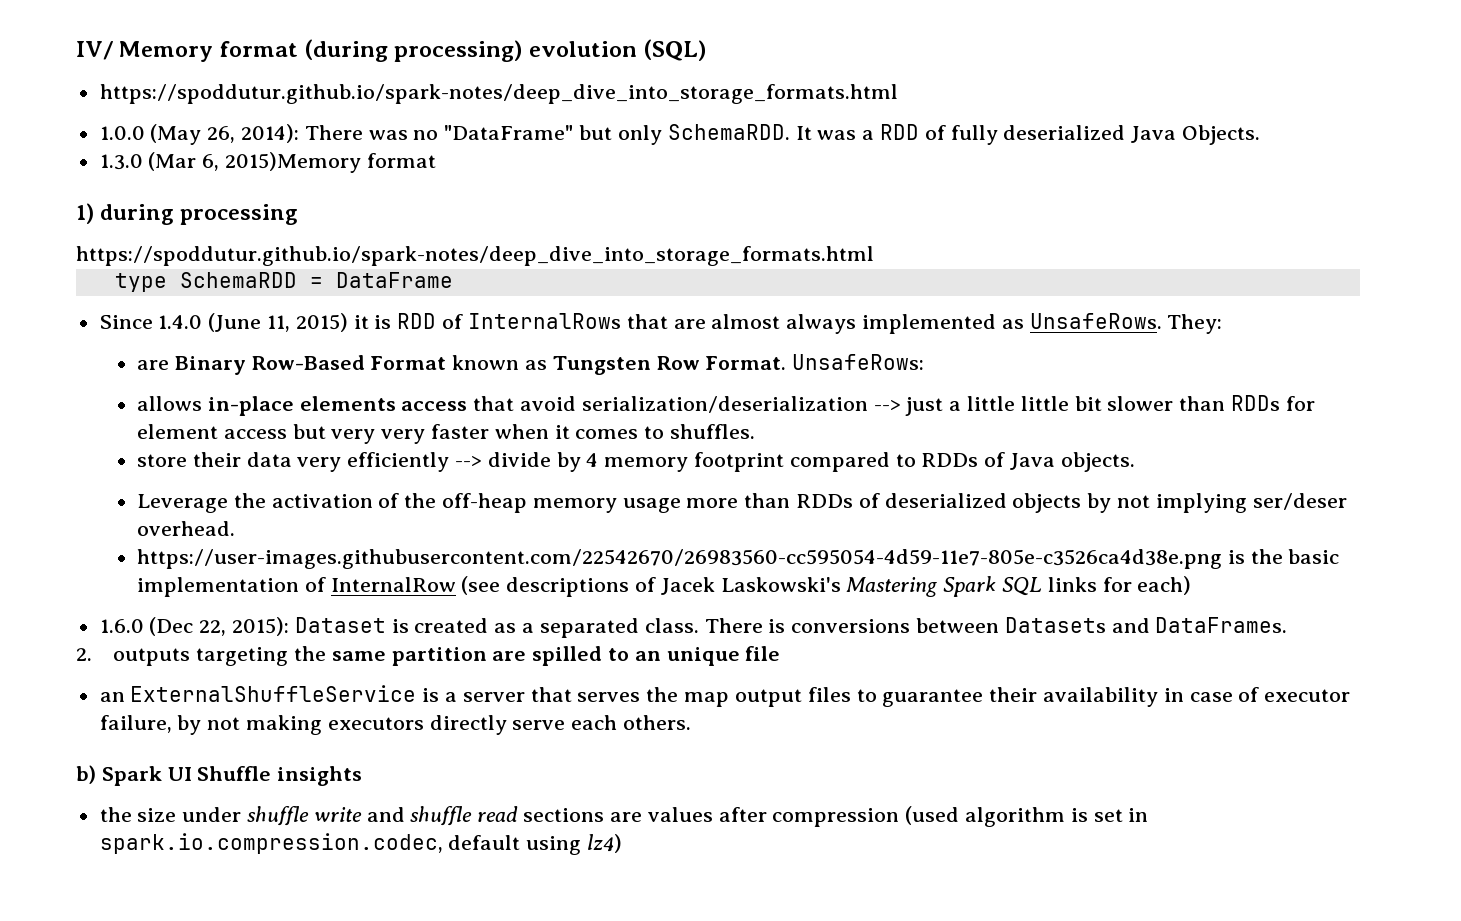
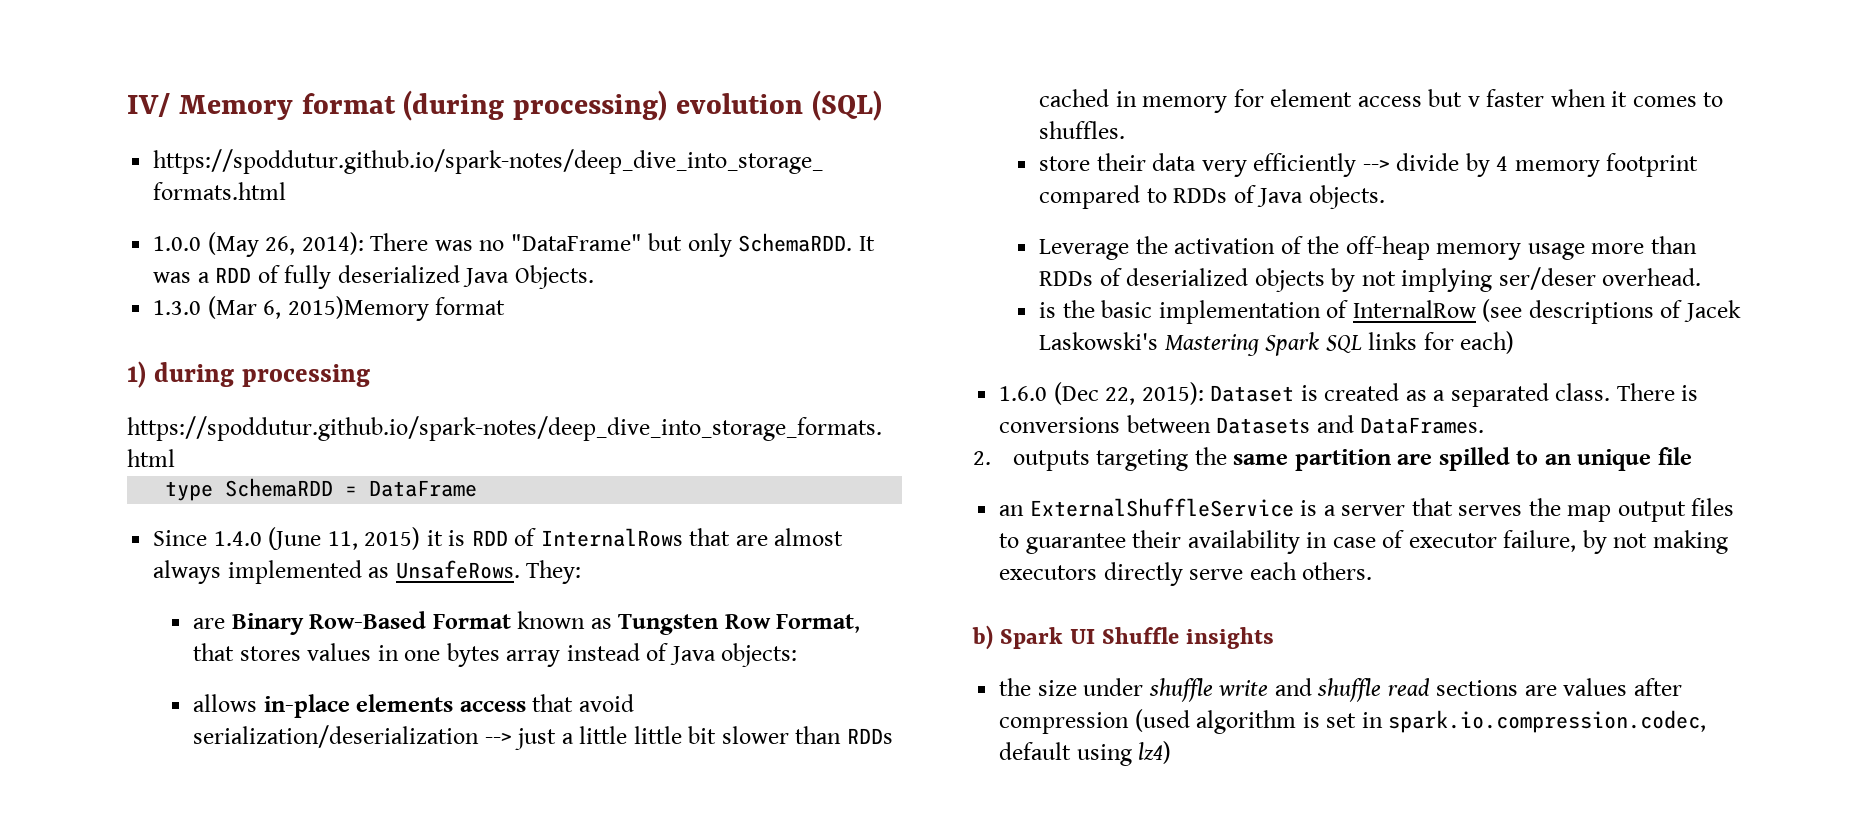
- are Binary Row-Based Format known as Tungsten Row Format. UnsafeRows:
+ are Binary Row-Based Format known as Tungsten Row Format, that stores values in one bytes array instead of Java objects:
- allows in-place elements access that avoid serialization/deserialization --> just a little little bit slower than RDDs for element access but very very faster when it comes to shuffles.
+ allows in-place elements access that avoid serialization/deserialization --> just a little little bit slower than RDDs cached in memory for element access but v faster when it comes to shuffles.
- https://user-images.githubusercontent.com/22542670/26983560-cc595054-4d59-11e7-805e-c3526ca4d38e.png is the basic implementation of InternalRow (see descriptions of Jacek Laskowski's Mastering Spark SQL links for each)
+ is the basic implementation of InternalRow (see descriptions of Jacek Laskowski's Mastering Spark SQL links for each)

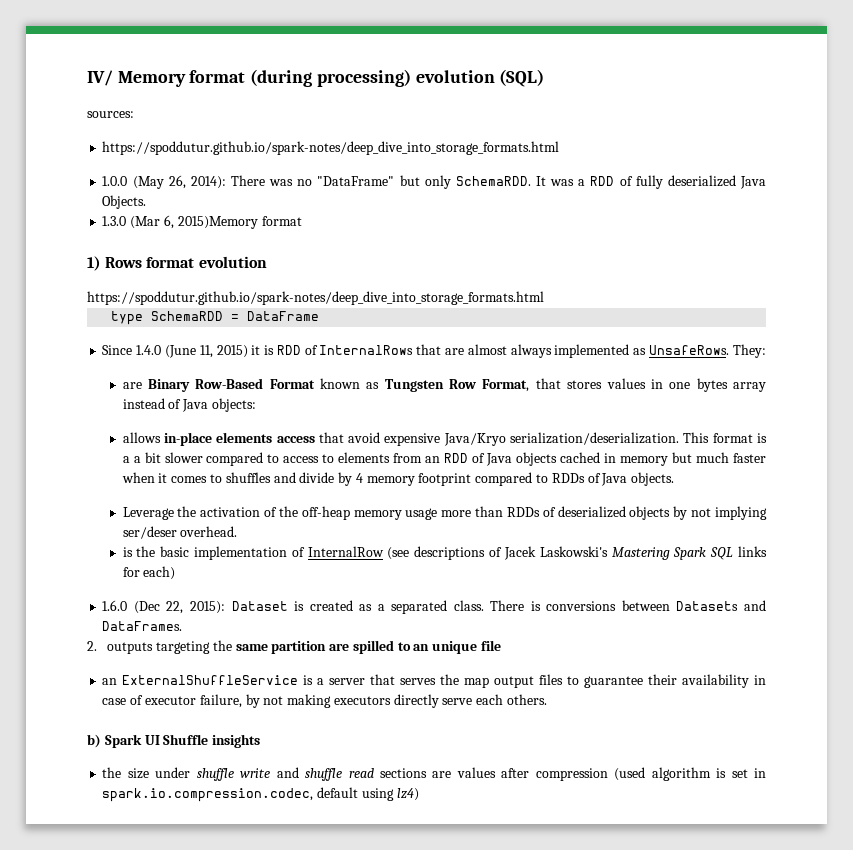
+ sources:
- 1) during processing
+ 1) Rows format evolution
- allows in-place elements access that avoid serialization/deserialization --> just a little little bit slower than RDDs cached in memory for element access but v faster when it comes to shuffles.
- store their data very efficiently --> divide by 4 memory footprint compared to RDDs of Java objects.
+ allows in-place elements access that avoid expensive Java/Kryo serialization/deserialization. This format is a a bit slower compared to access to elements from an RDD of Java objects cached in memory but much faster when it comes to shuffles and divide by 4 memory footprint compared to RDDs of Java objects.

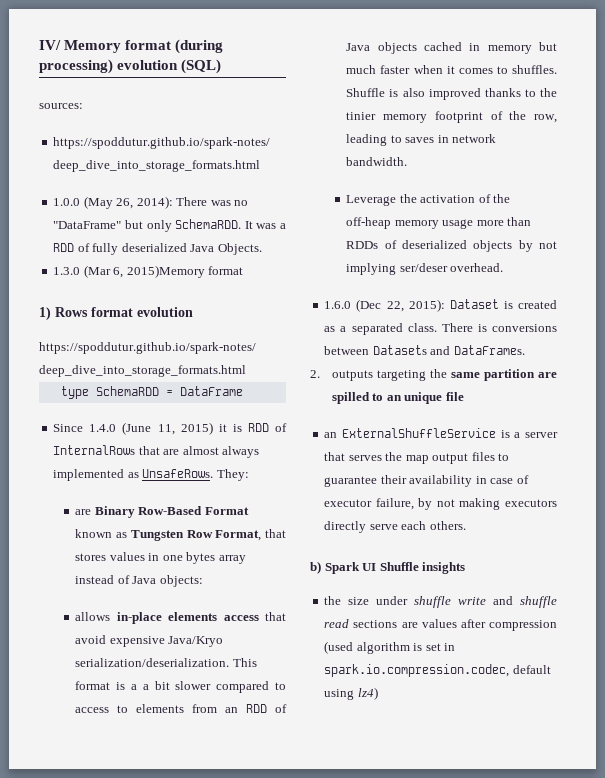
- This format is a a bit slower compared to access to elements from an RDD of Java objects cached in memory but much faster when it comes to shuffles and divide by 4 memory footprint compared to RDDs of Java objects.
+ This format is a a bit slower compared to access to elements from an RDD of Java objects cached in memory but much faster when it comes to shuffles. Shuffle is also improved thanks to the tinier memory footprint of the row, leading to saves in network bandwidth.
- is the basic implementation of InternalRow (see descriptions of Jacek Laskowski's Mastering Spark SQL links for each)

